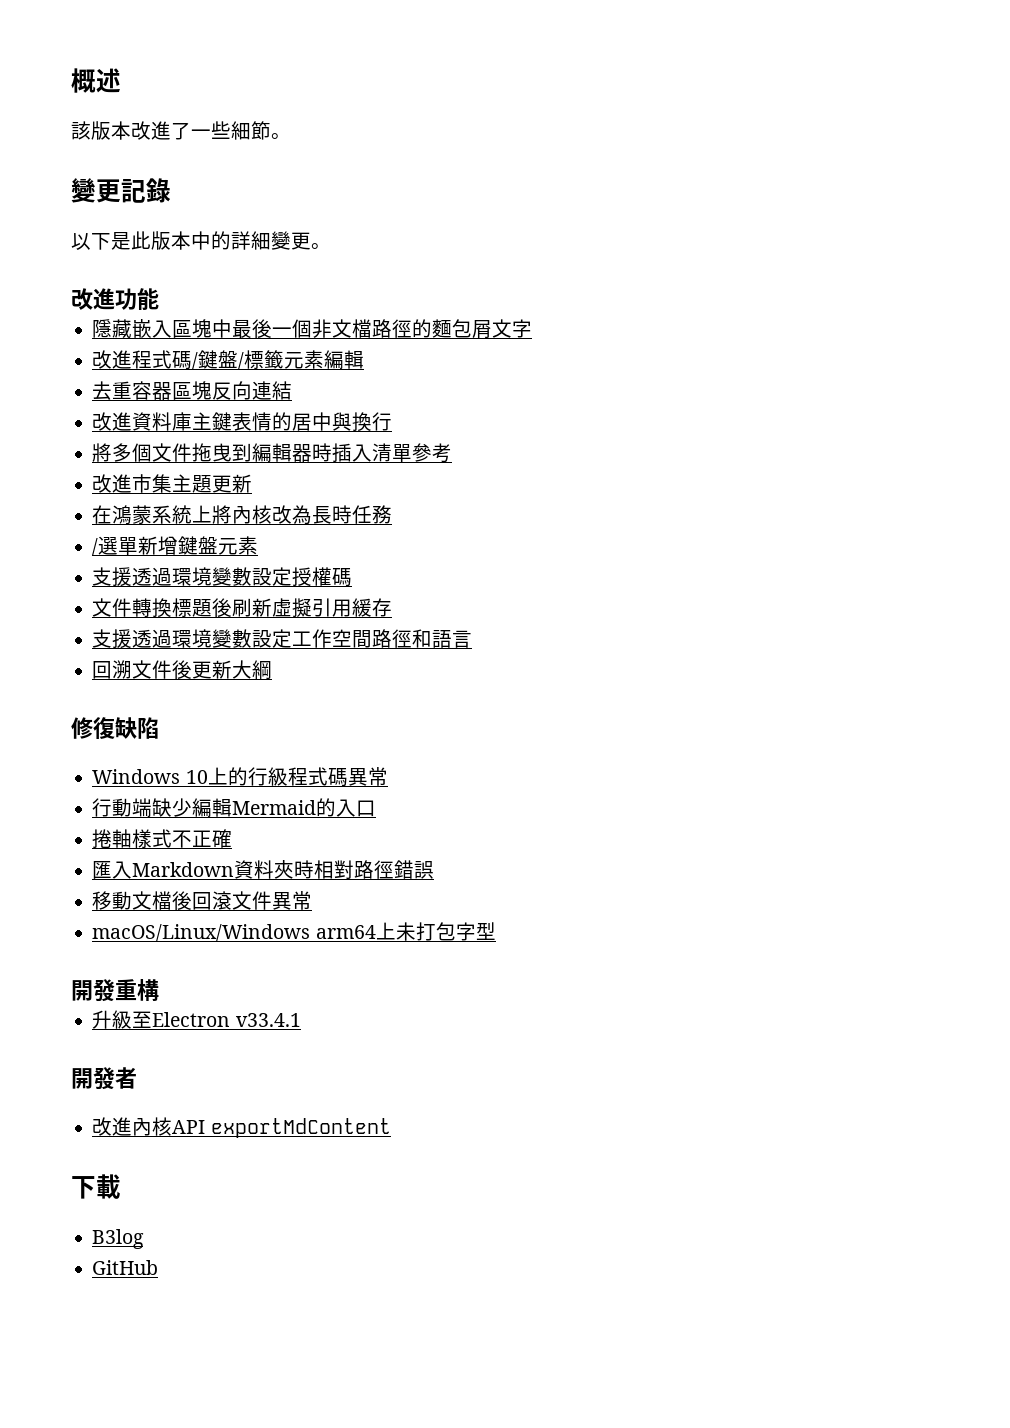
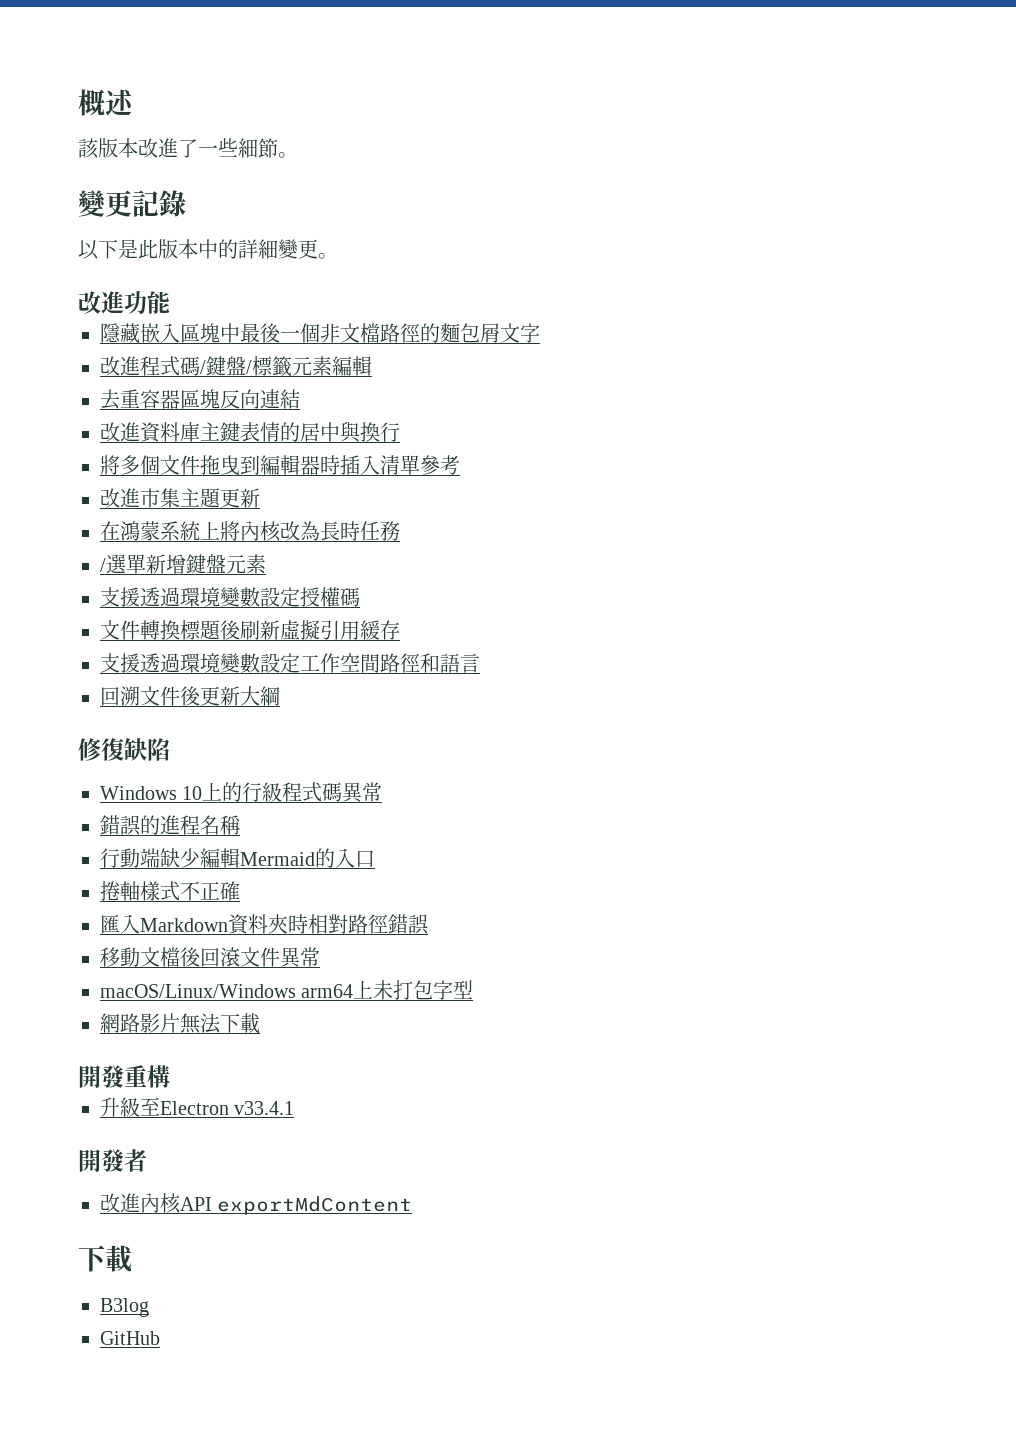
+ 錯誤的進程名稱
+ 網路影片無法下載

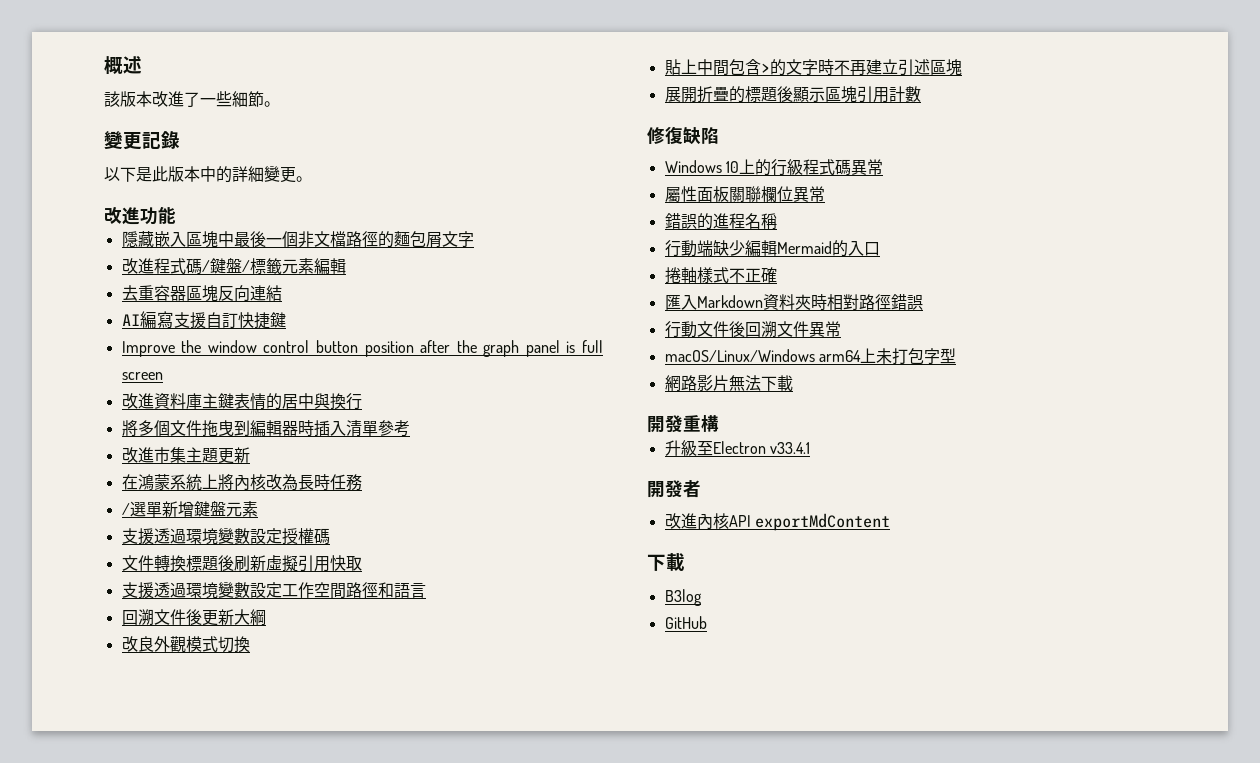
+ AI編寫支援自訂快捷鍵
+ Improve the window control button position after the graph panel is full screen
- 文件轉換標題後刷新虛擬引用緩存
+ 文件轉換標題後刷新虛擬引用快取
+ 改良外觀模式切換
+ 貼上中間包含>的文字時不再建立引述區塊
+ 展開折疊的標題後顯示區塊引用計數
+ 屬性面板關聯欄位異常
- 移動文檔後回滾文件異常
+ 行動文件後回溯文件異常

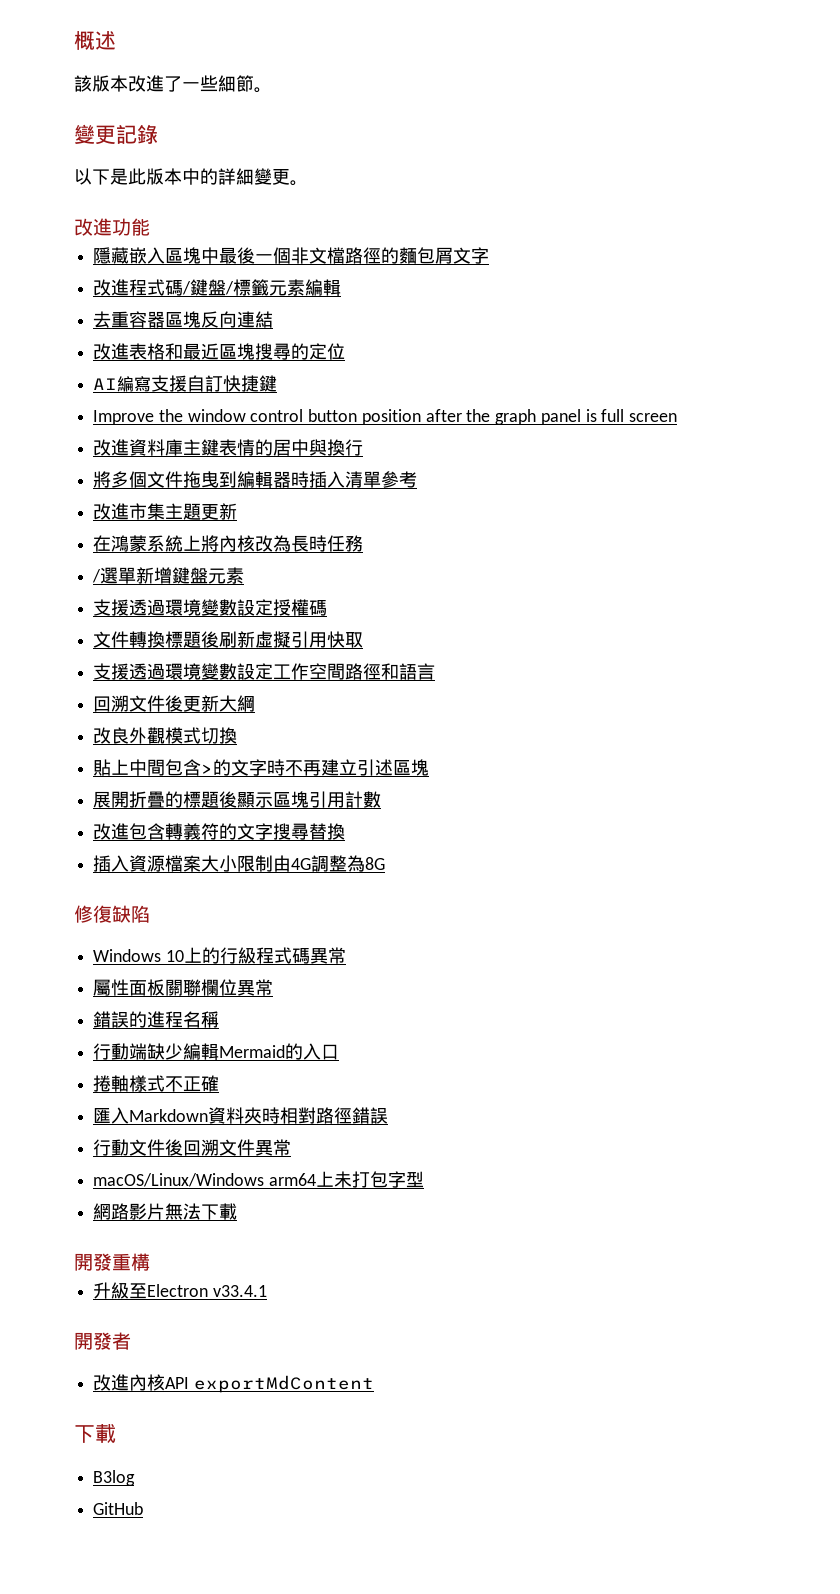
+ 改進表格和最近區塊搜尋的定位
+ 改進包含轉義符的文字搜尋替換
+ 插入資源檔案大小限制由4G調整為8G

